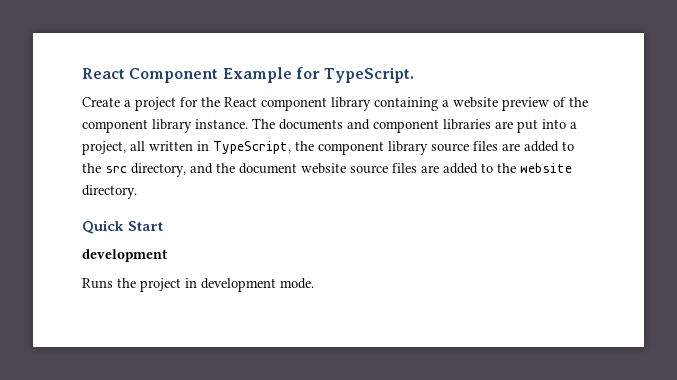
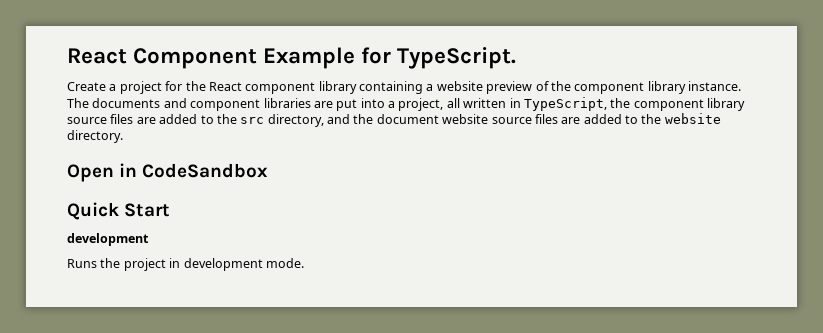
+ Open in CodeSandbox

